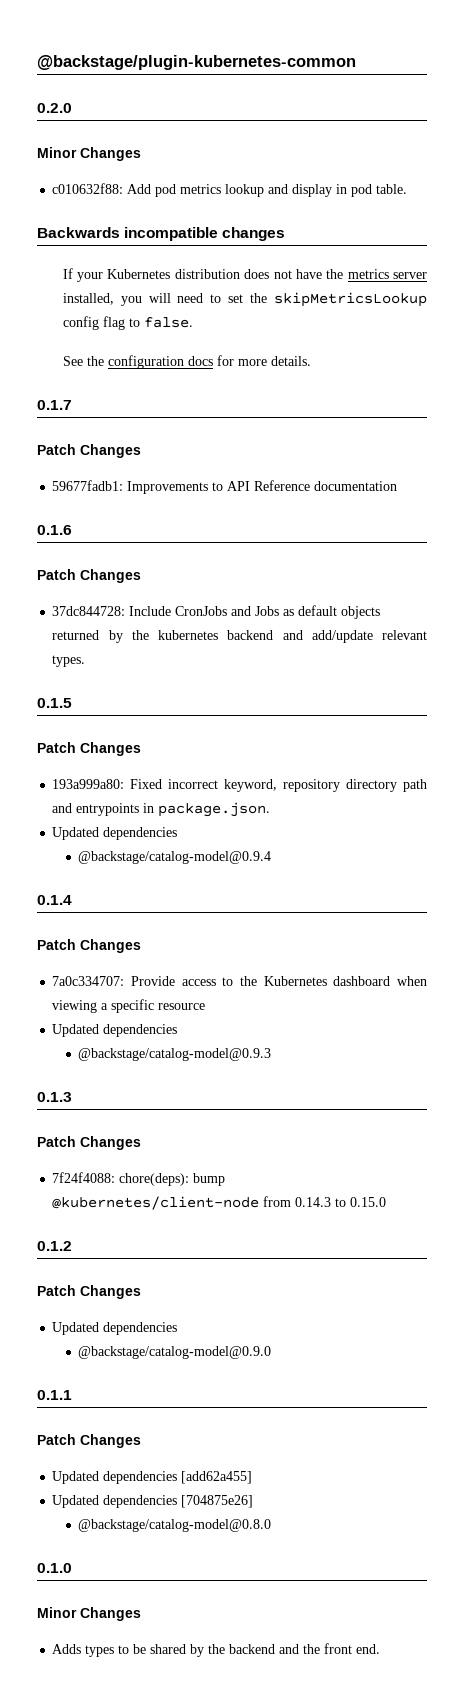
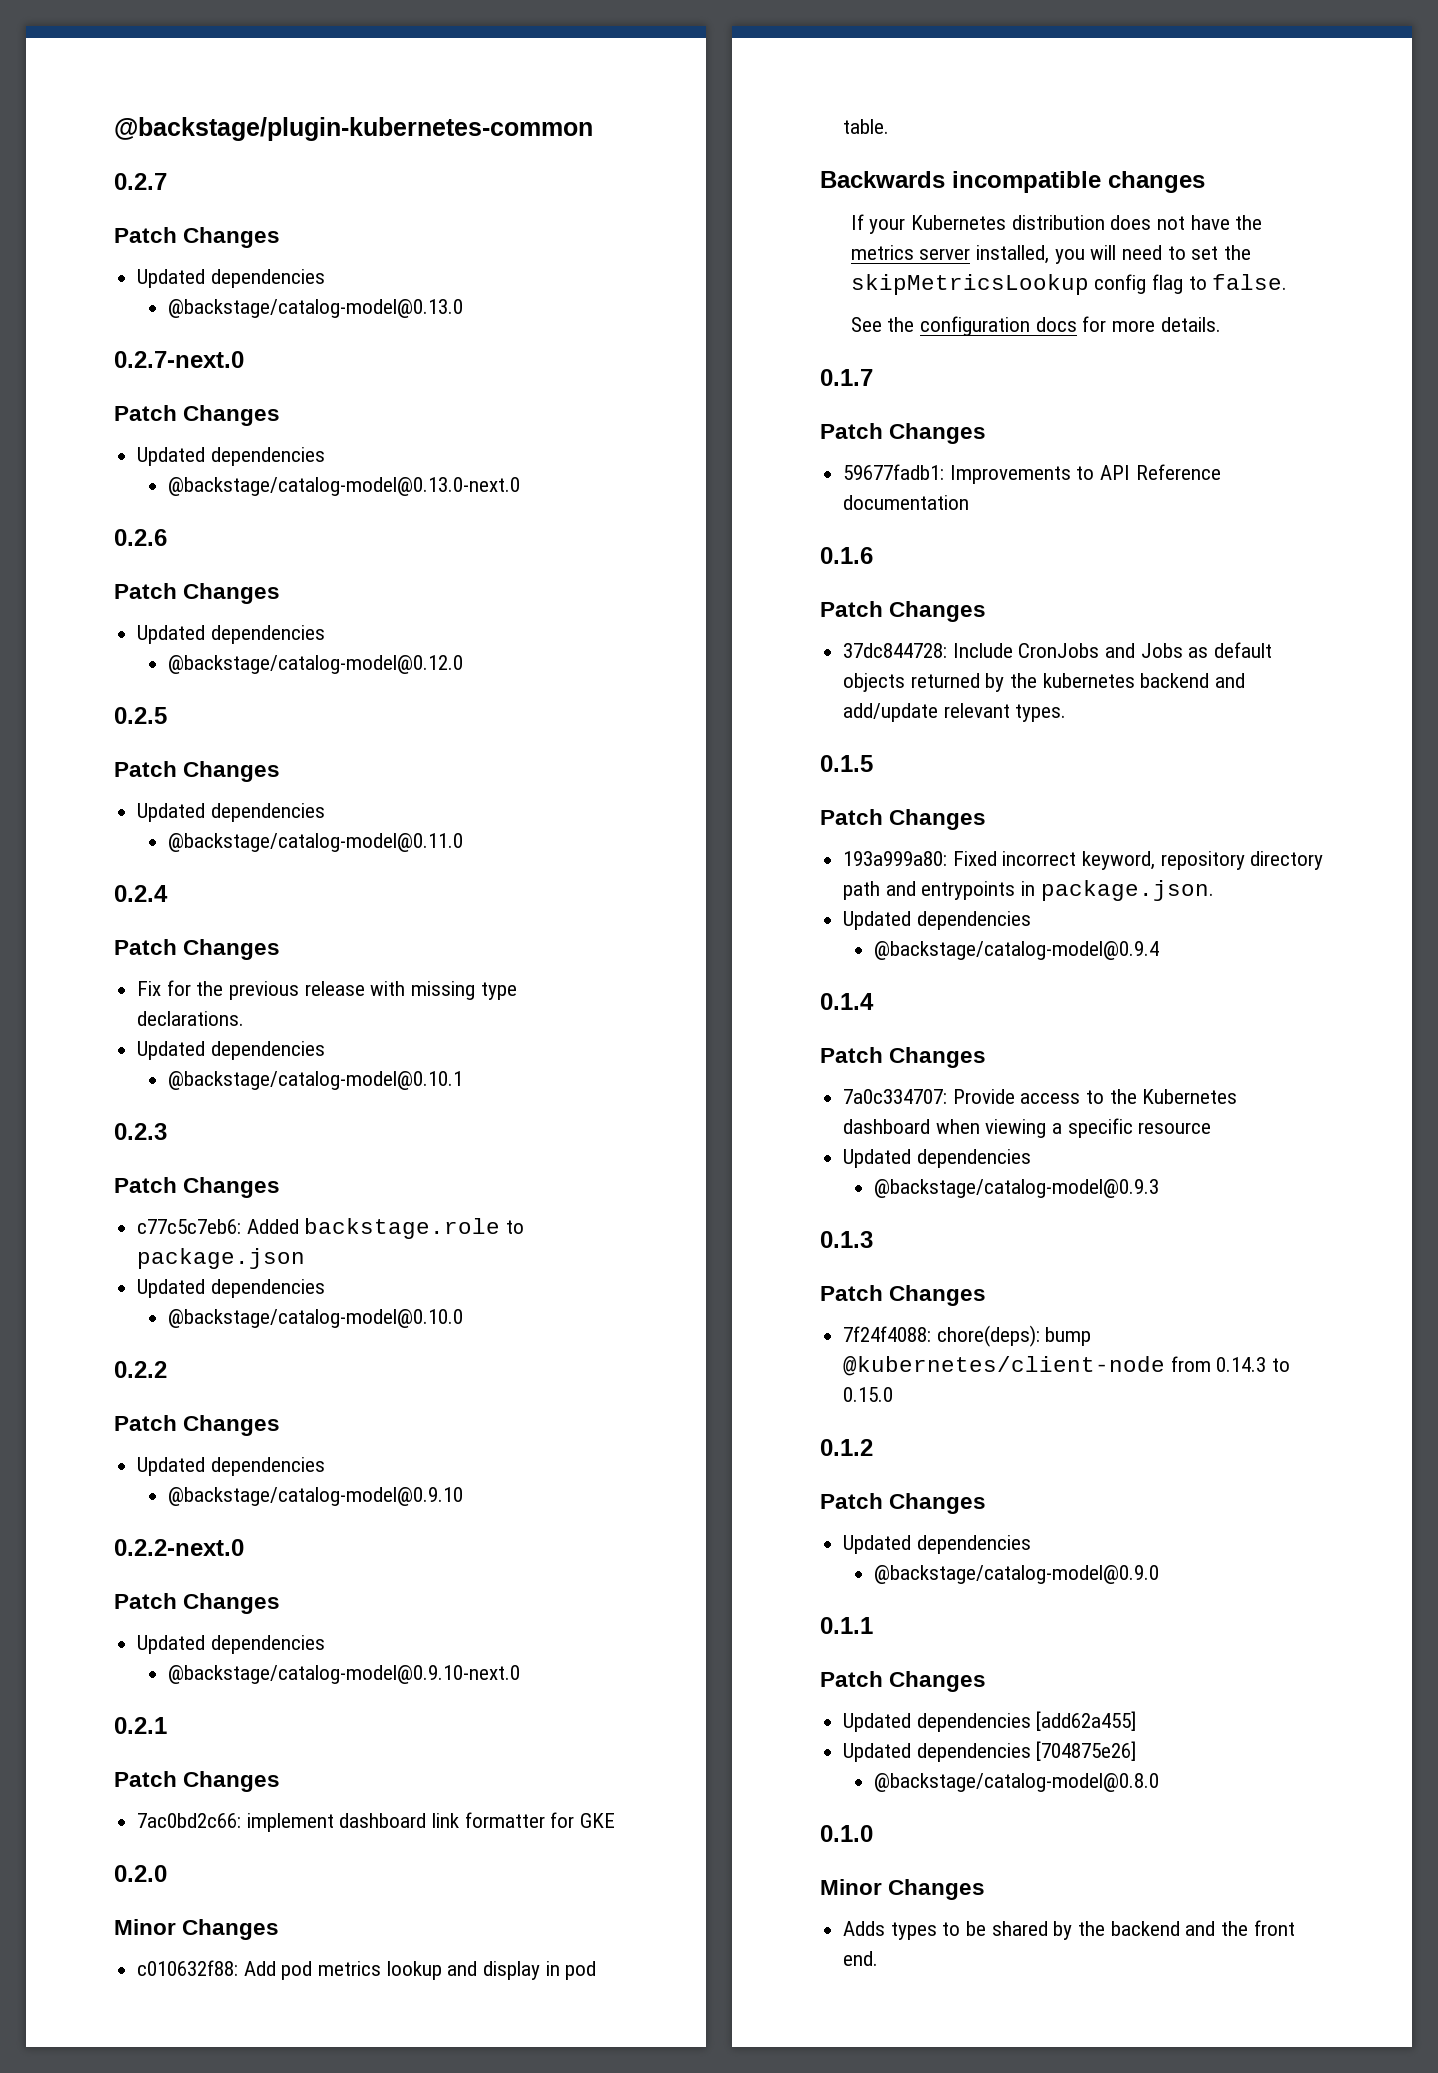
+ 0.2.7
+ Patch Changes
+ Updated dependencies
+ @backstage/catalog-model@0.13.0
+ 0.2.7-next.0
+ Patch Changes
+ Updated dependencies
+ @backstage/catalog-model@0.13.0-next.0
+ 0.2.6
+ Patch Changes
+ Updated dependencies
+ @backstage/catalog-model@0.12.0
+ 0.2.5
+ Patch Changes
+ Updated dependencies
+ @backstage/catalog-model@0.11.0
+ 0.2.4
+ Patch Changes
+ Fix for the previous release with missing type declarations.
+ Updated dependencies
+ @backstage/catalog-model@0.10.1
+ 0.2.3
+ Patch Changes
+ c77c5c7eb6: Added backstage.role to package.json
+ Updated dependencies
+ @backstage/catalog-model@0.10.0
+ 0.2.2
+ Patch Changes
+ Updated dependencies
+ @backstage/catalog-model@0.9.10
+ 0.2.2-next.0
+ Patch Changes
+ Updated dependencies
+ @backstage/catalog-model@0.9.10-next.0
+ 0.2.1
+ Patch Changes
+ 7ac0bd2c66: implement dashboard link formatter for GKE

